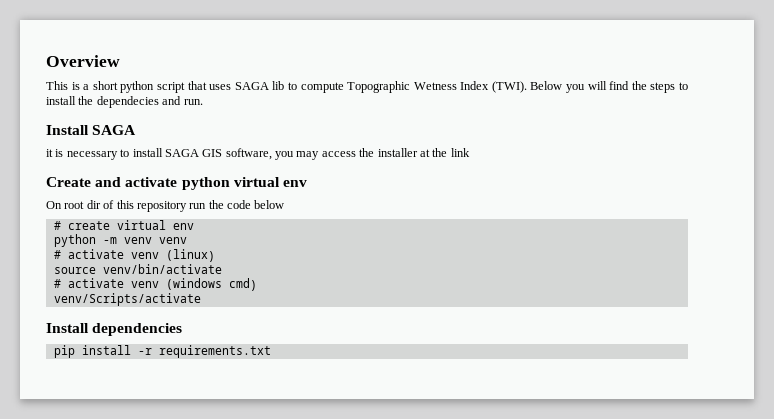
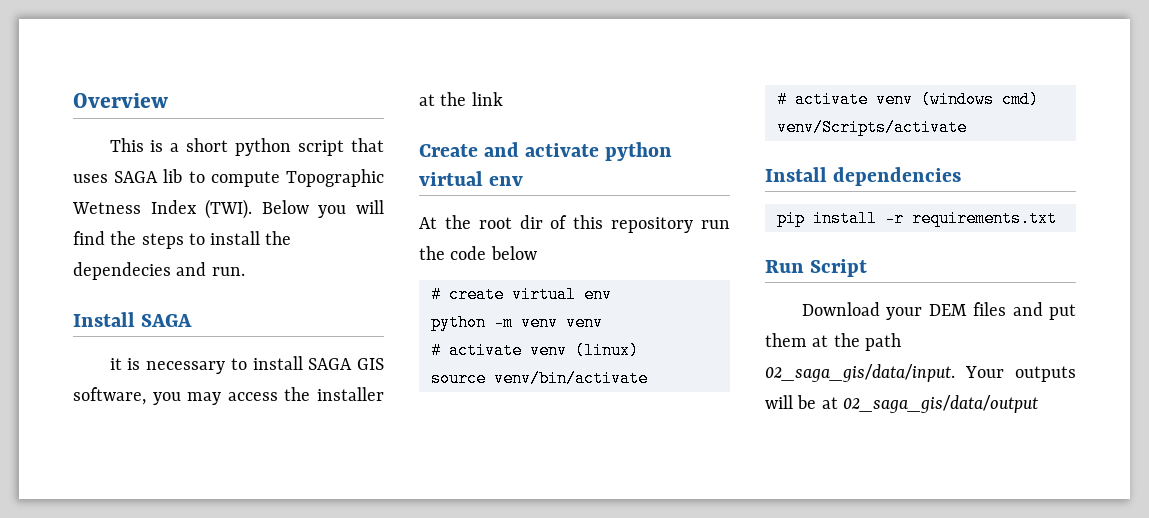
- On root dir of this repository run the code below
+ At the root dir of this repository run the code below
+ Run Script
+ Download your DEM files and put them at the path 02_saga_gis/data/input. Your outputs will be at 02_saga_gis/data/output

